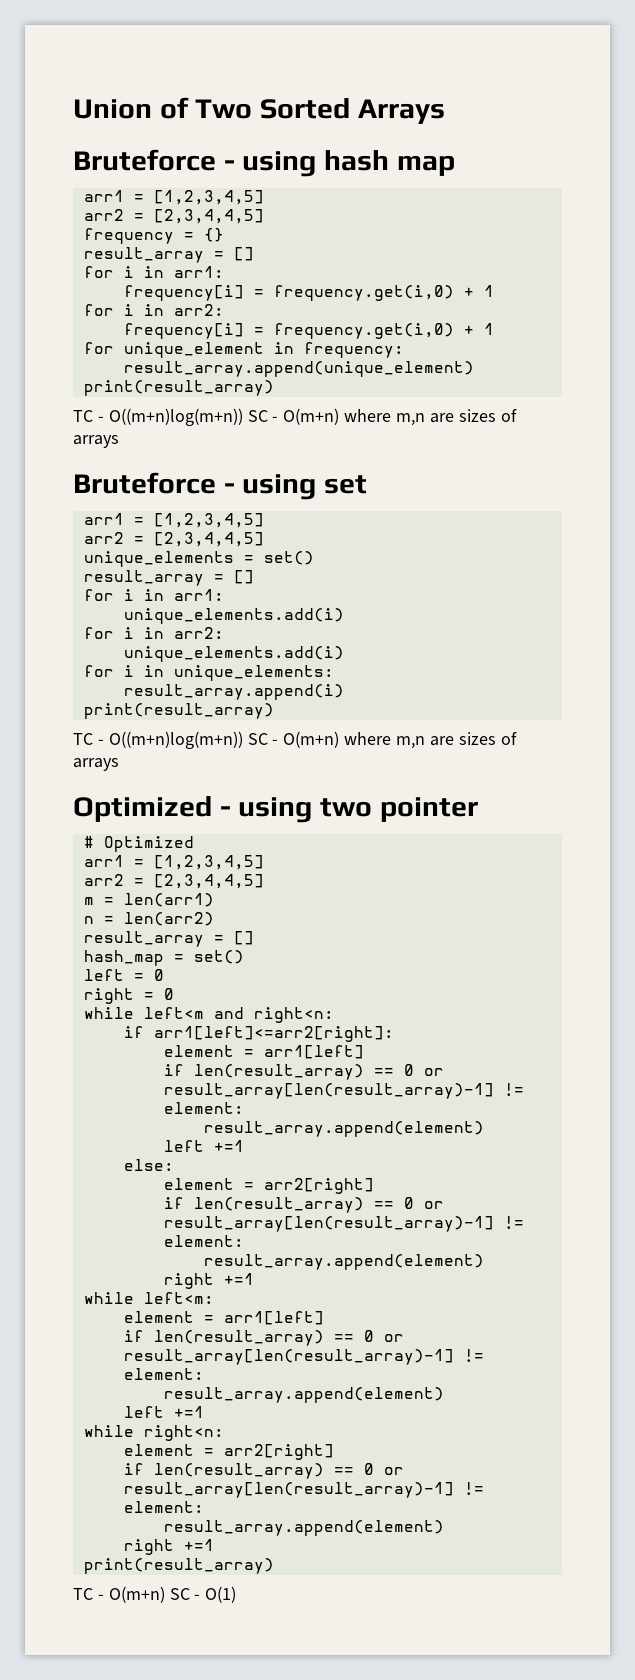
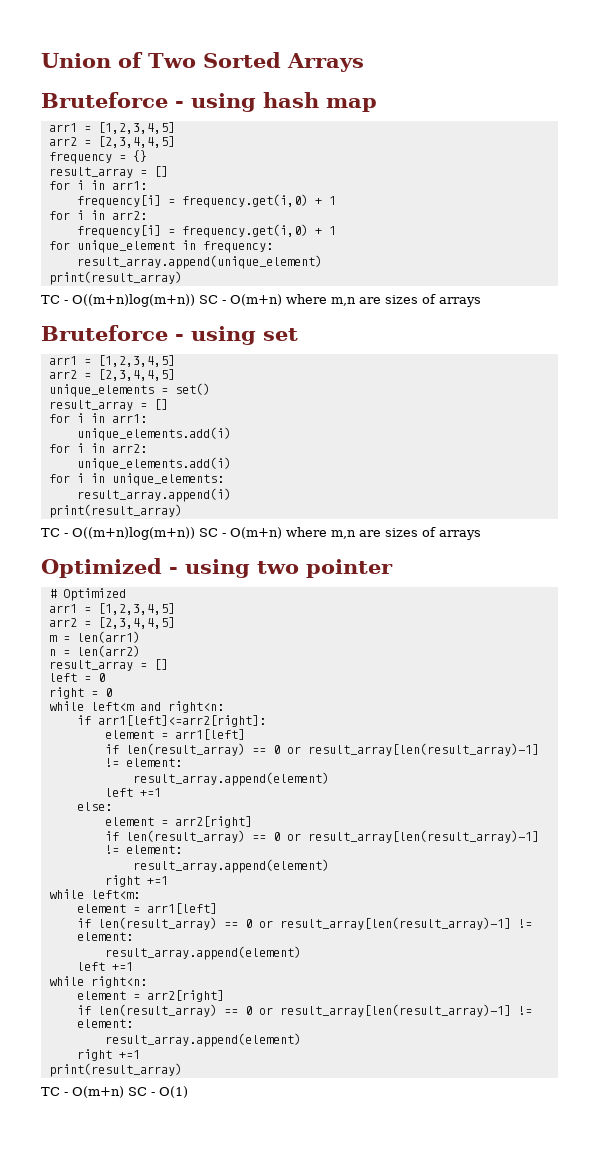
- hash_map = set()

